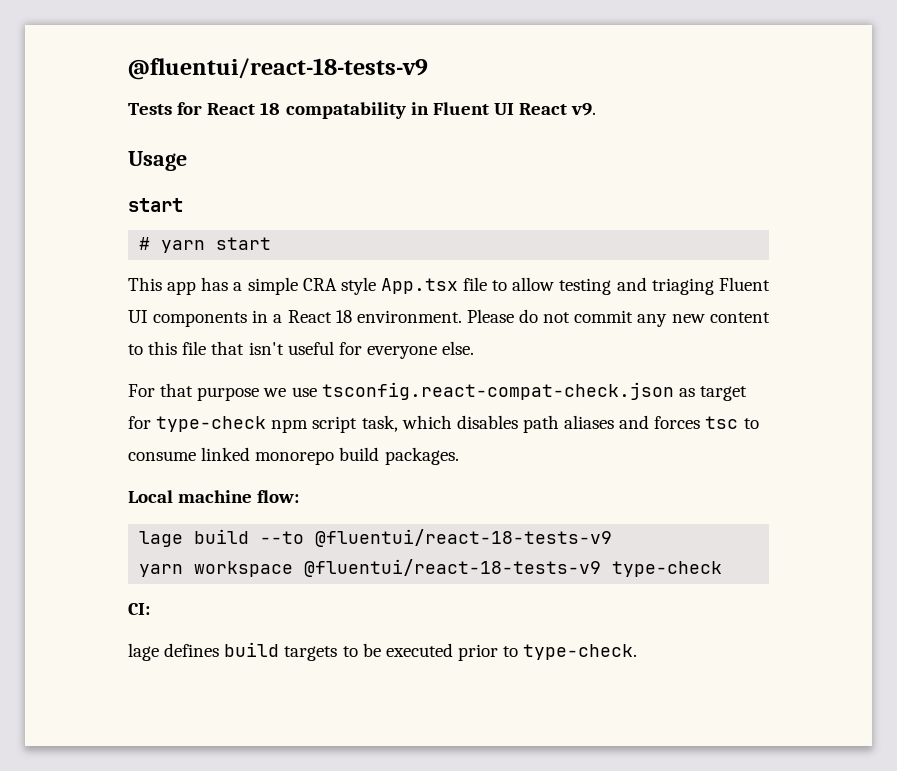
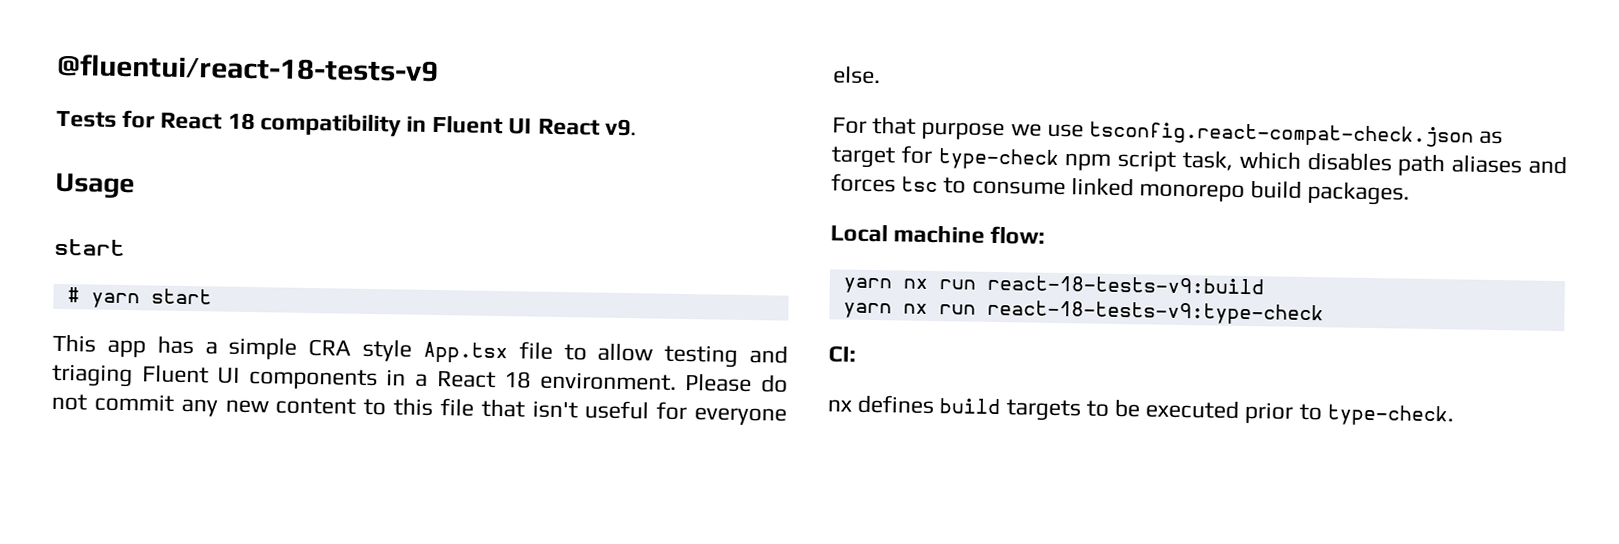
- Tests for React 18 compatability in Fluent UI React v9.
+ Tests for React 18 compatibility in Fluent UI React v9.
- lage build --to @fluentui/react-18-tests-v9
- yarn workspace @fluentui/react-18-tests-v9 type-check
+ yarn nx run react-18-tests-v9:build
+ yarn nx run react-18-tests-v9:type-check
- lage defines build targets to be executed prior to type-check.
+ nx defines build targets to be executed prior to type-check.

